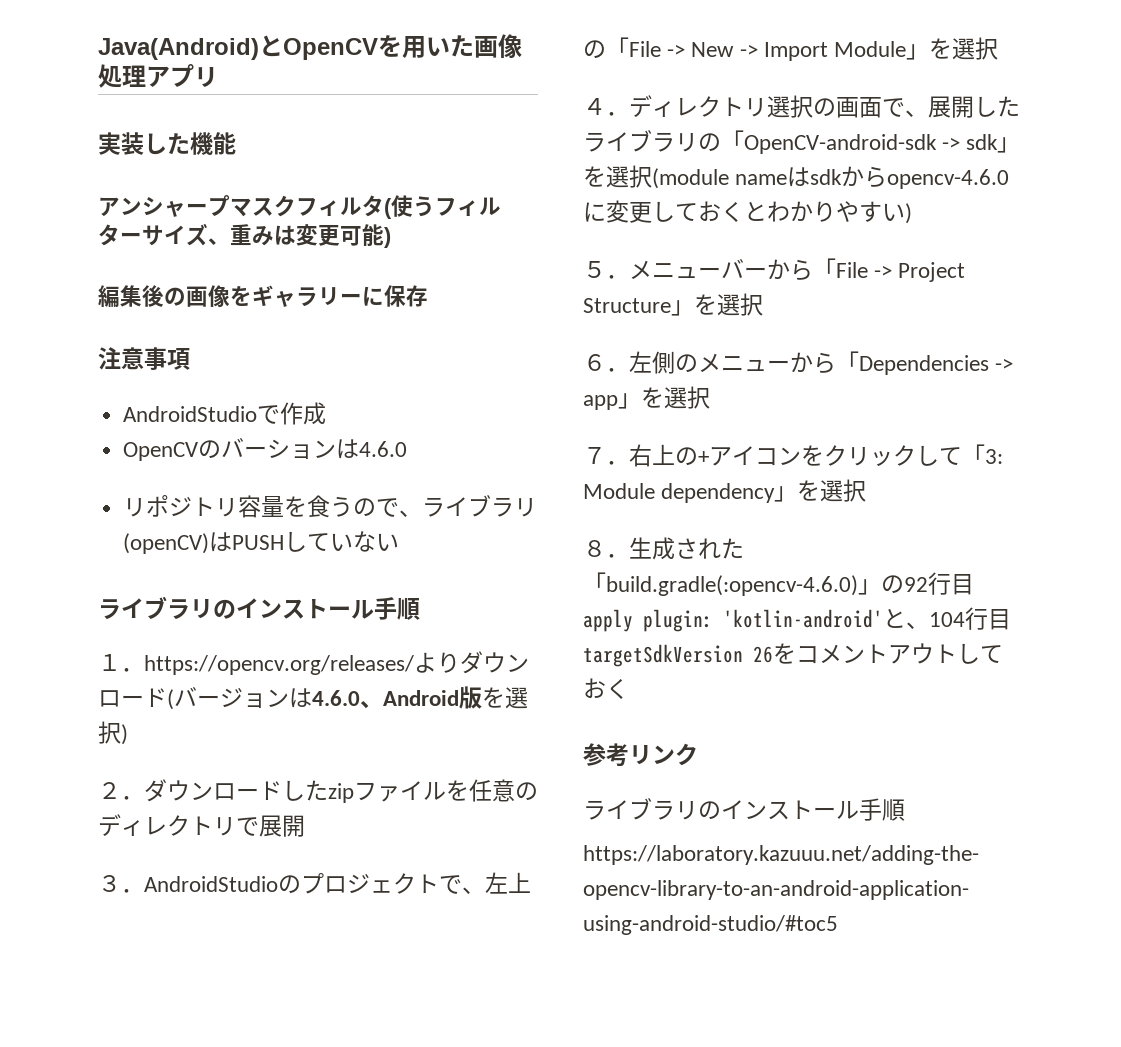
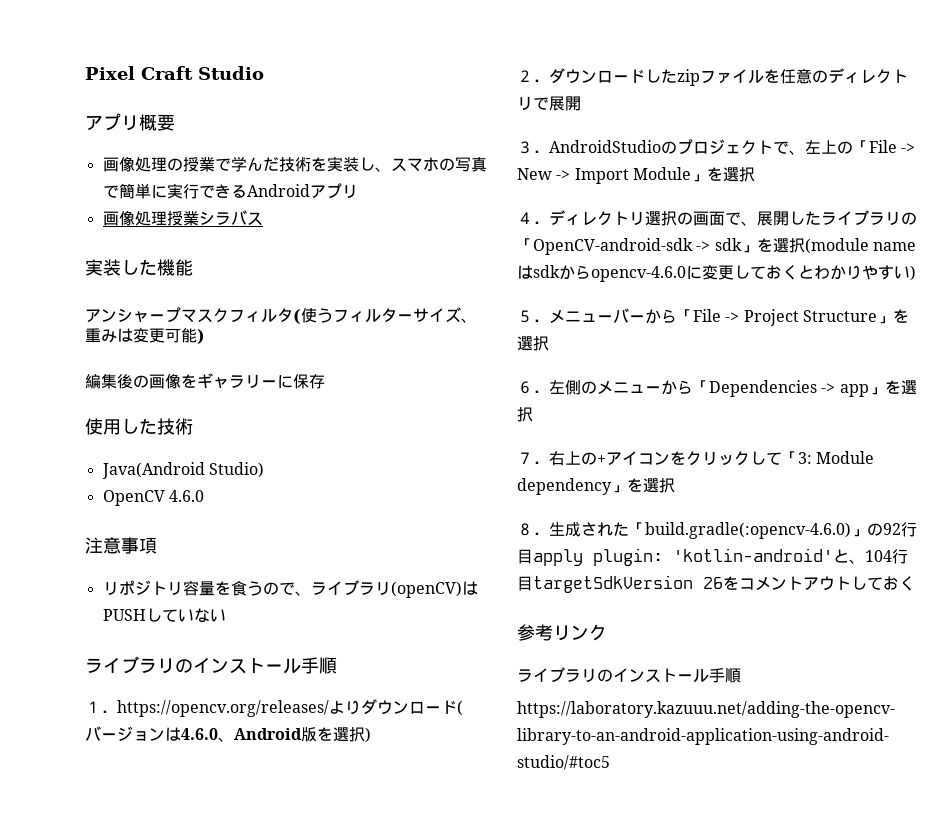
- Java(Android)とOpenCVを用いた画像処理アプリ
+ Pixel Craft Studio
+ アプリ概要
+ 画像処理の授業で学んだ技術を実装し、スマホの写真で簡単に実行できるAndroidアプリ
+ 画像処理授業シラバス
+ 使用した技術
+ Java(Android Studio)
+ OpenCV 4.6.0
  注意事項
- AndroidStudioで作成
- OpenCVのバーションは4.6.0

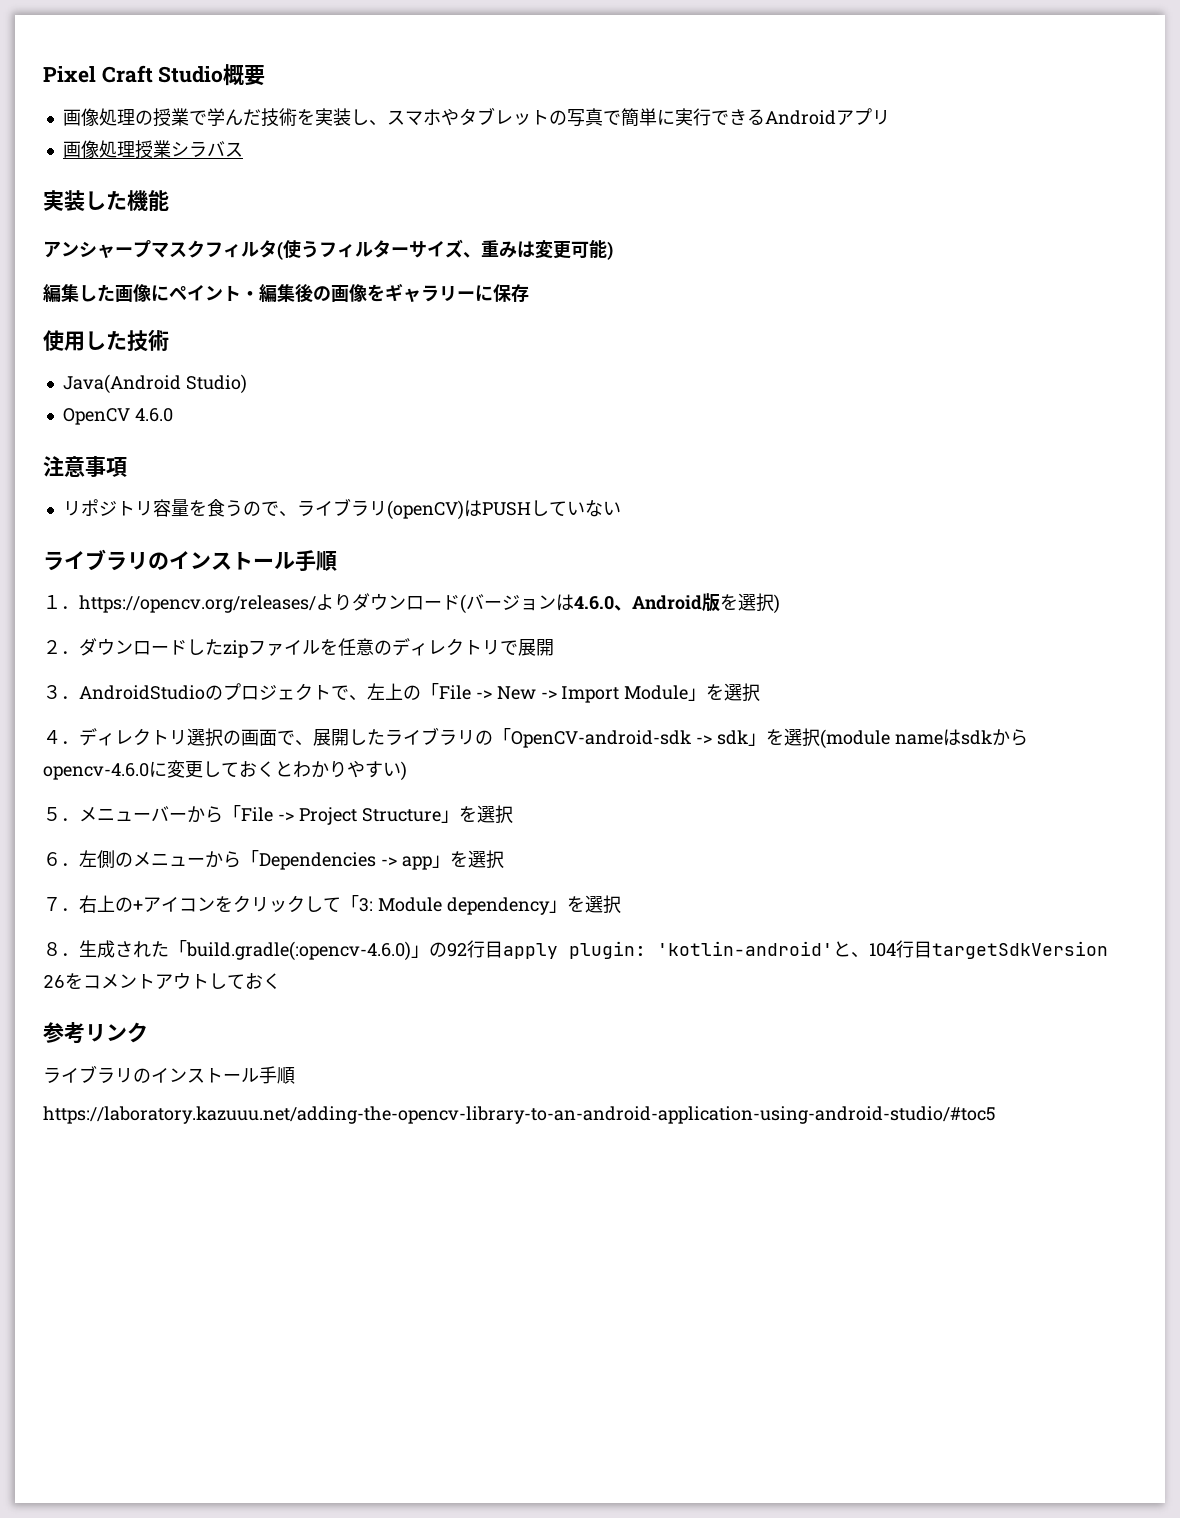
- Pixel Craft Studio
- アプリ概要
+ Pixel Craft Studio概要
- 画像処理の授業で学んだ技術を実装し、スマホの写真で簡単に実行できるAndroidアプリ
+ 画像処理の授業で学んだ技術を実装し、スマホやタブレットの写真で簡単に実行できるAndroidアプリ
- 編集後の画像をギャラリーに保存
+ 編集した画像にペイント・編集後の画像をギャラリーに保存

